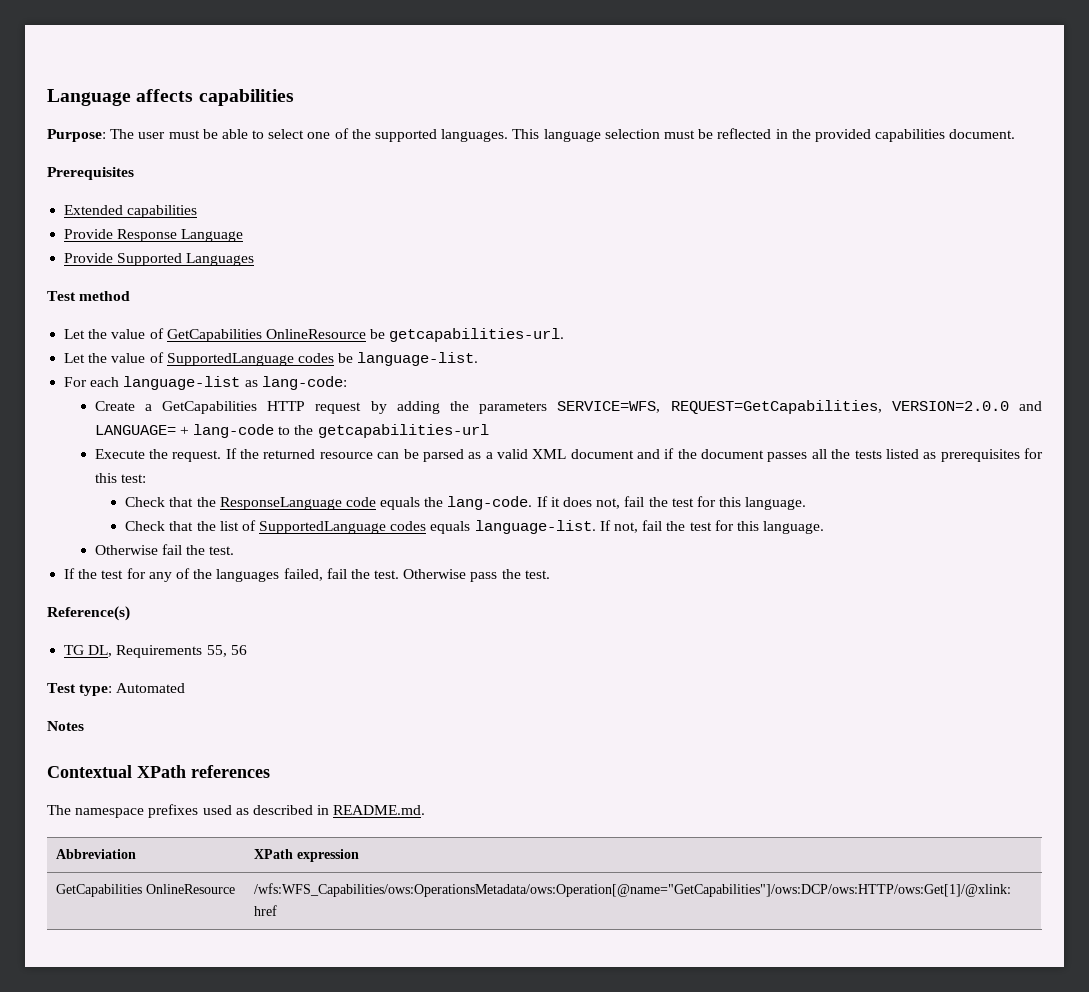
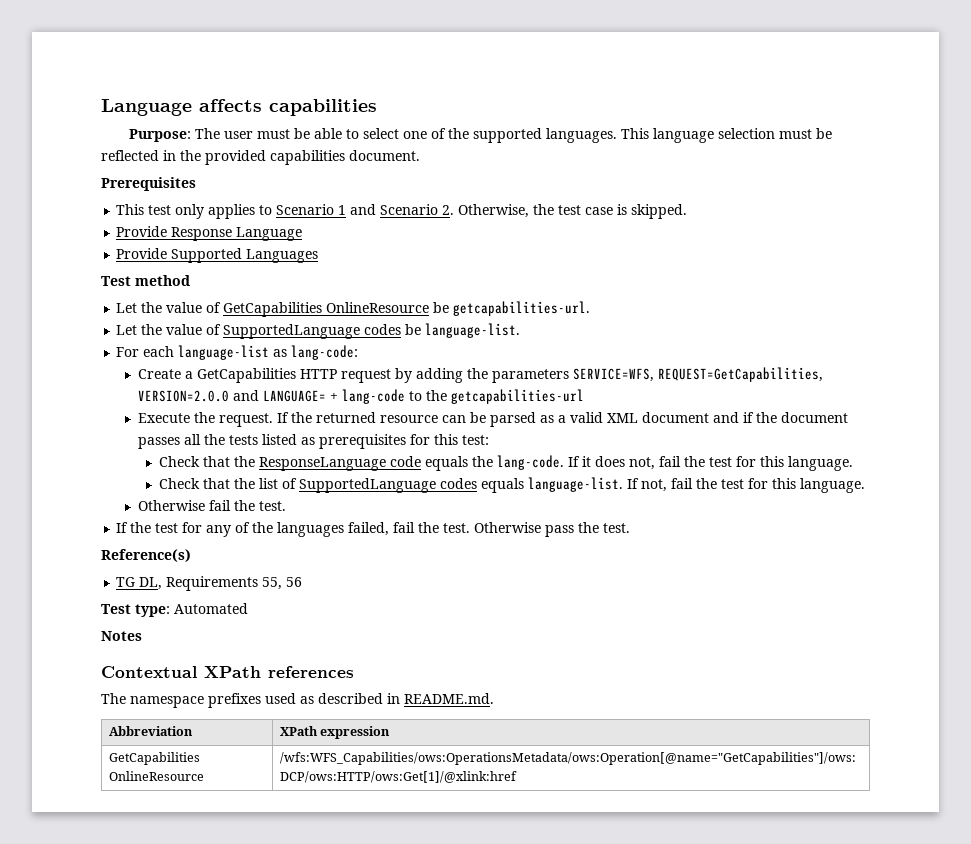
- Extended capabilities
+ This test only applies to Scenario 1 and Scenario 2. Otherwise, the test case is skipped.

